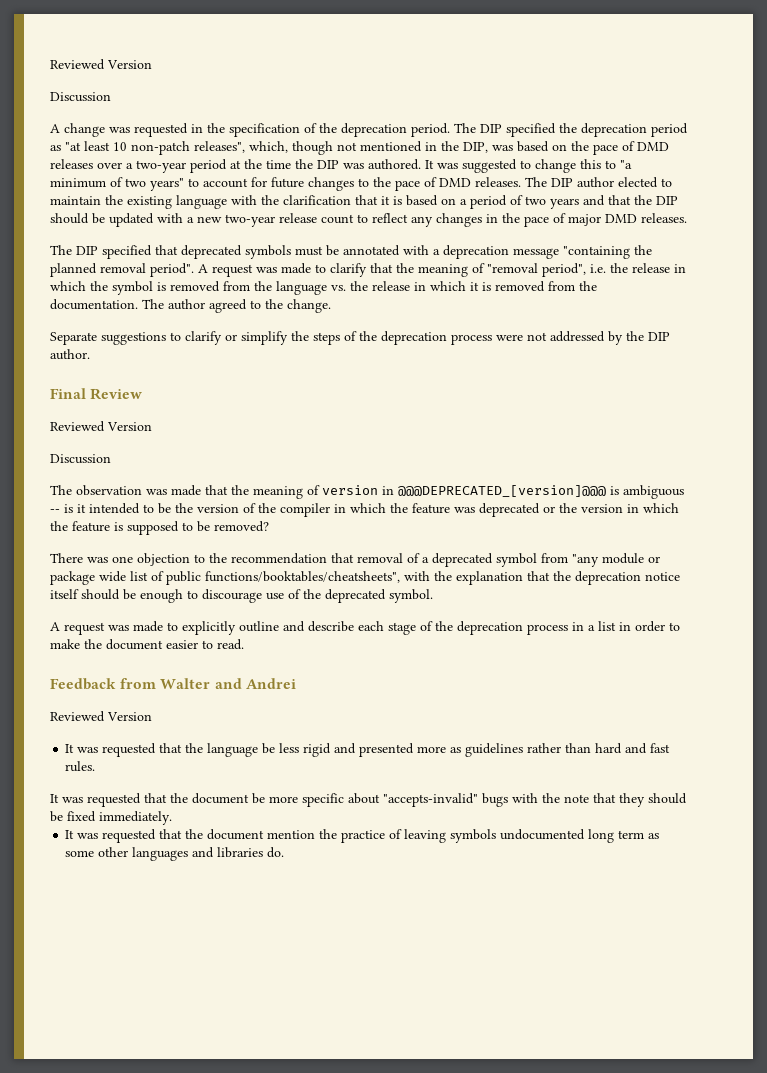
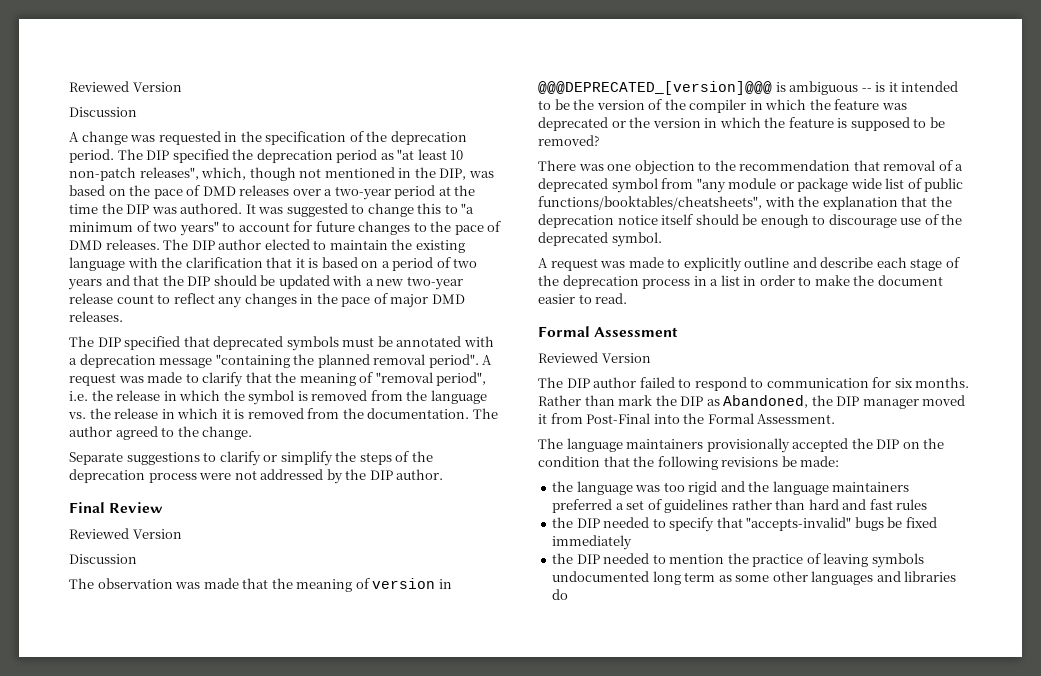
- Feedback from Walter and Andrei
+ Formal Assessment
  Reviewed Version
- It was requested that the language be less rigid and presented more as guidelines rather than hard and fast rules.
- It was requested that the document be more specific about "accepts-invalid" bugs with the note that they should be fixed immediately.
- It was requested that the document mention the practice of leaving symbols undocumented long term as some other languages and libraries do.
+ The DIP author failed to respond to communication for six months. Rather than mark the DIP as Abandoned, the DIP manager moved it from Post-Final into the Formal Assessment.
+ The language maintainers provisionally accepted the DIP on the condition that the following revisions be made:
+ the language was too rigid and the language maintainers preferred a set of guidelines rather than hard and fast rules
+ the DIP needed to specify that "accepts-invalid" bugs be fixed immediately
+ the DIP needed to mention the practice of leaving symbols undocumented long term as some other languages and libraries do

